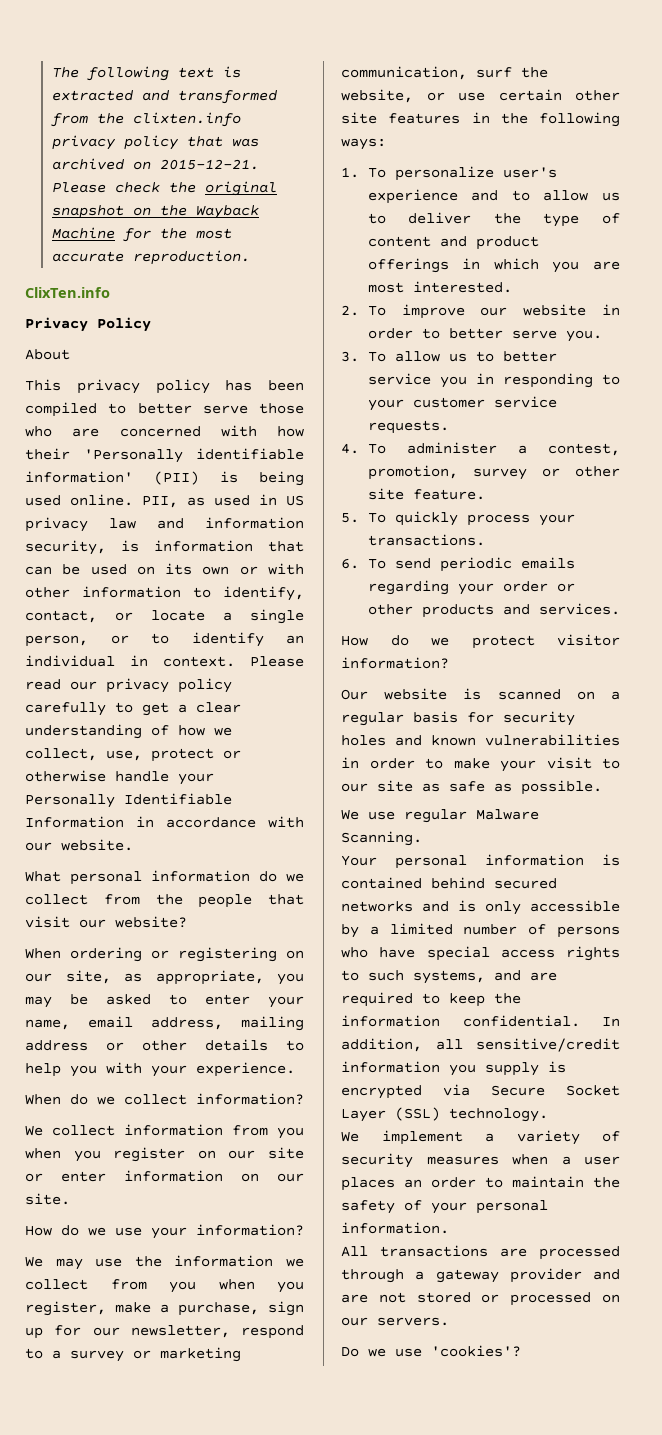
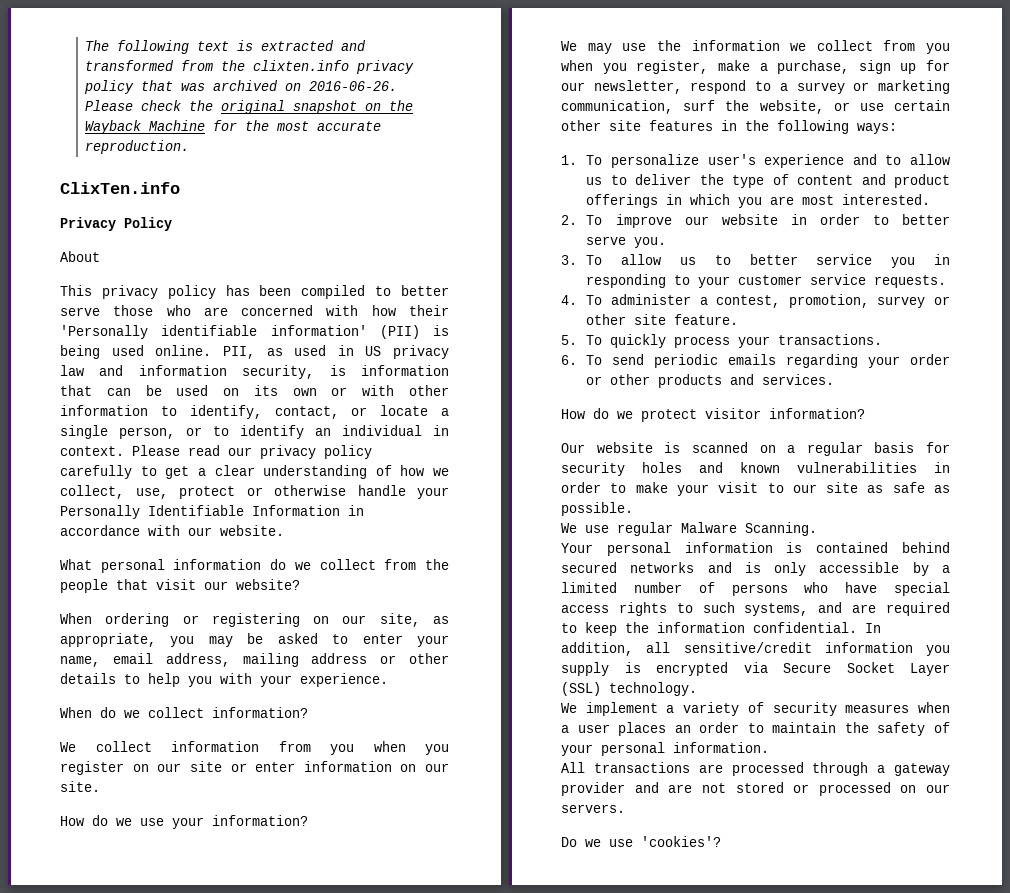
- The following text is extracted and transformed from the clixten.info privacy policy that was archived on 2015-12-21.
+ The following text is extracted and transformed from the clixten.info privacy policy that was archived on 2016-06-26.

